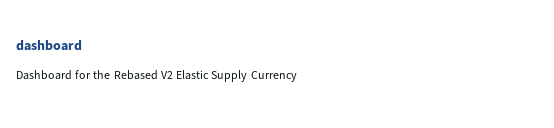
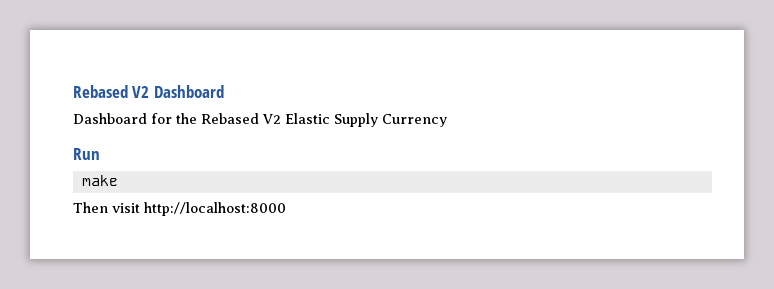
- dashboard
+ Rebased V2 Dashboard
+ Run
+ make
+ Then visit http://localhost:8000

